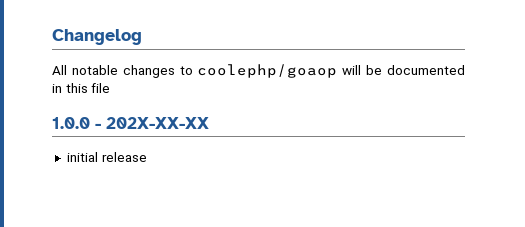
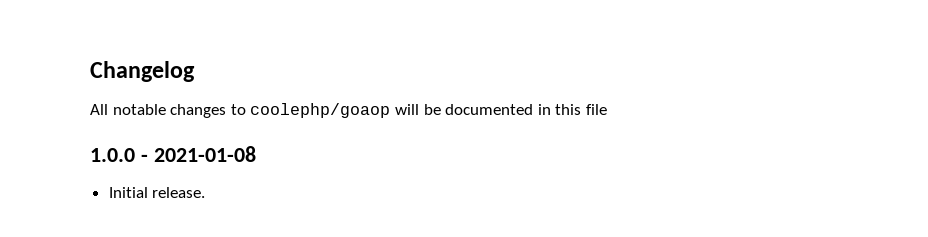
- 1.0.0 - 202X-XX-XX
- initial release
+ 1.0.0 - 2021-01-08
+ Initial release.

